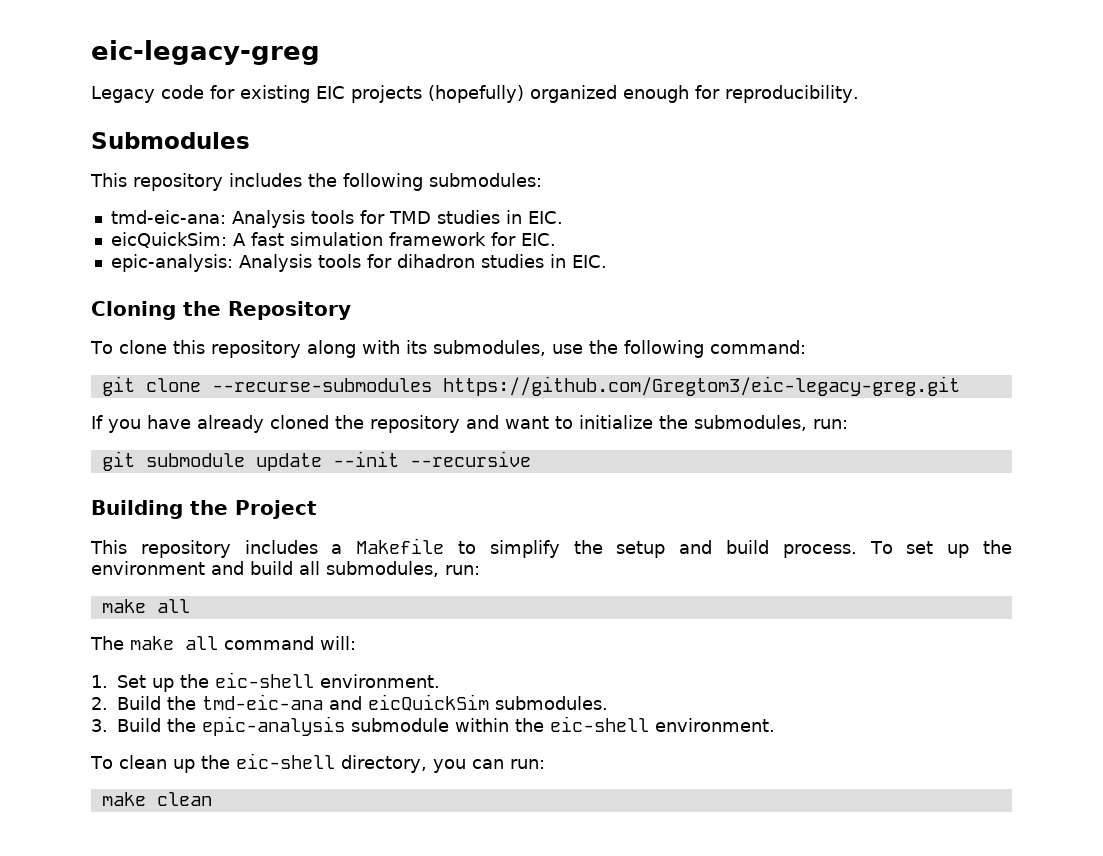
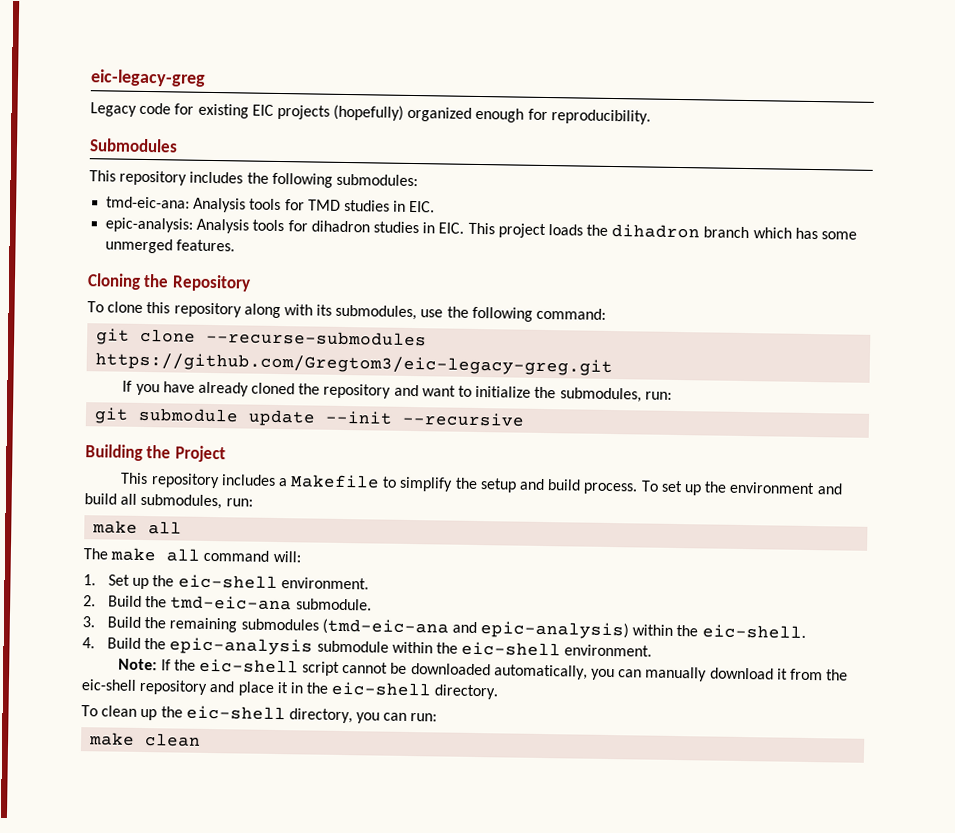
- eicQuickSim: A fast simulation framework for EIC.
- epic-analysis: Analysis tools for dihadron studies in EIC.
+ epic-analysis: Analysis tools for dihadron studies in EIC. This project loads the dihadron branch which has some unmerged features.
- 2. Build the tmd-eic-ana and eicQuickSim submodules.
- 3. Build the epic-analysis submodule within the eic-shell environment.
+ 2. Build the tmd-eic-ana submodule.
+ 3. Build the remaining submodules (tmd-eic-ana and epic-analysis) within the eic-shell.
+ 4. Build the epic-analysis submodule within the eic-shell environment.
+ Note: If the eic-shell script cannot be downloaded automatically, you can manually download it from the eic-shell repository and place it in the eic-shell directory.

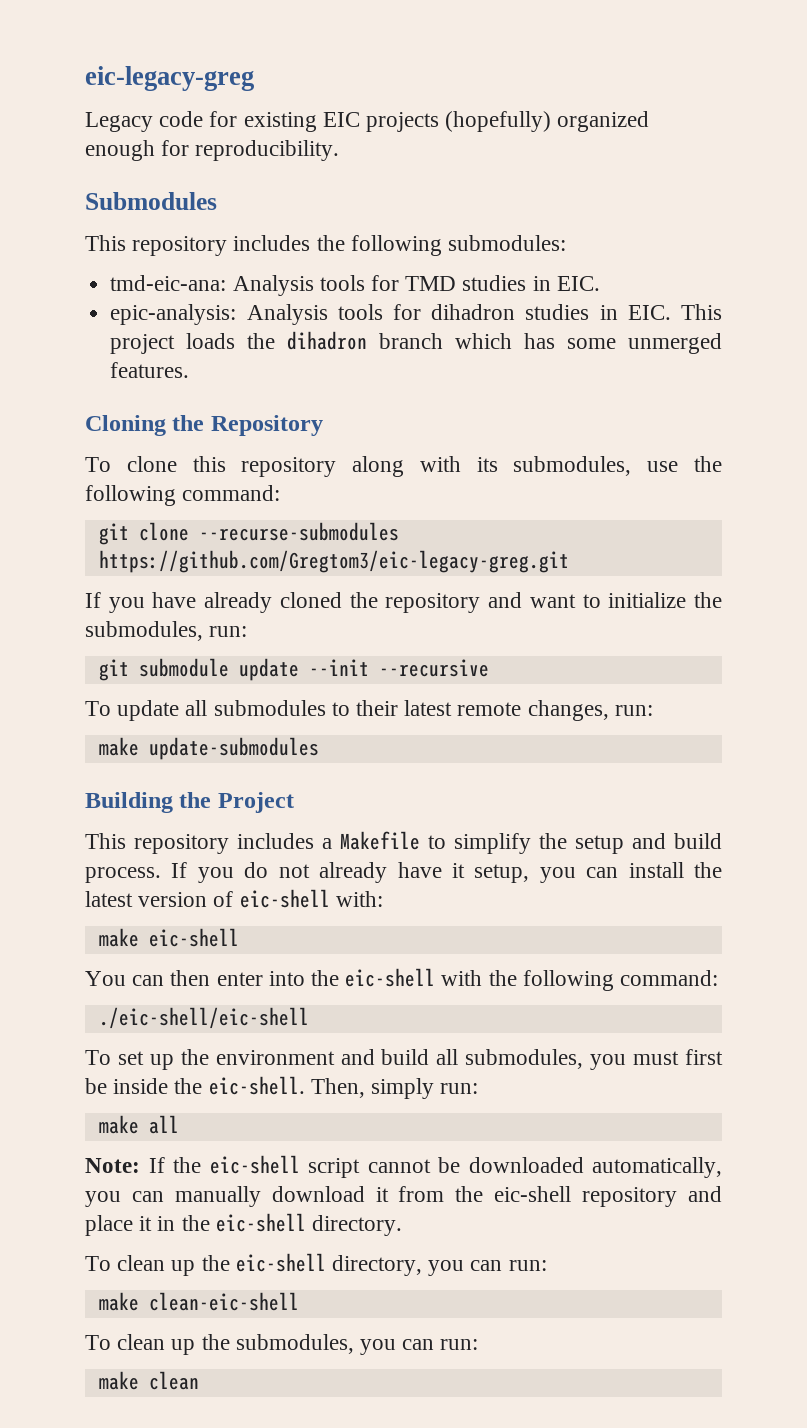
+ To update all submodules to their latest remote changes, run:
+ make update-submodules
- This repository includes a Makefile to simplify the setup and build process. To set up the environment and build all submodules, run:
+ This repository includes a Makefile to simplify the setup and build process. If you do not already have it setup, you can install the latest version of eic-shell with:
+ make eic-shell
+ You can then enter into the eic-shell with the following command:
+ ./eic-shell/eic-shell
+ To set up the environment and build all submodules, you must first be inside the eic-shell. Then, simply run:
  make all
- The make all command will:
- 1. Set up the eic-shell environment.
- 2. Build the tmd-eic-ana submodule.
- 3. Build the remaining submodules (tmd-eic-ana and epic-analysis) within the eic-shell.
- 4. Build the epic-analysis submodule within the eic-shell environment.
+ make clean-eic-shell
+ To clean up the submodules, you can run:

